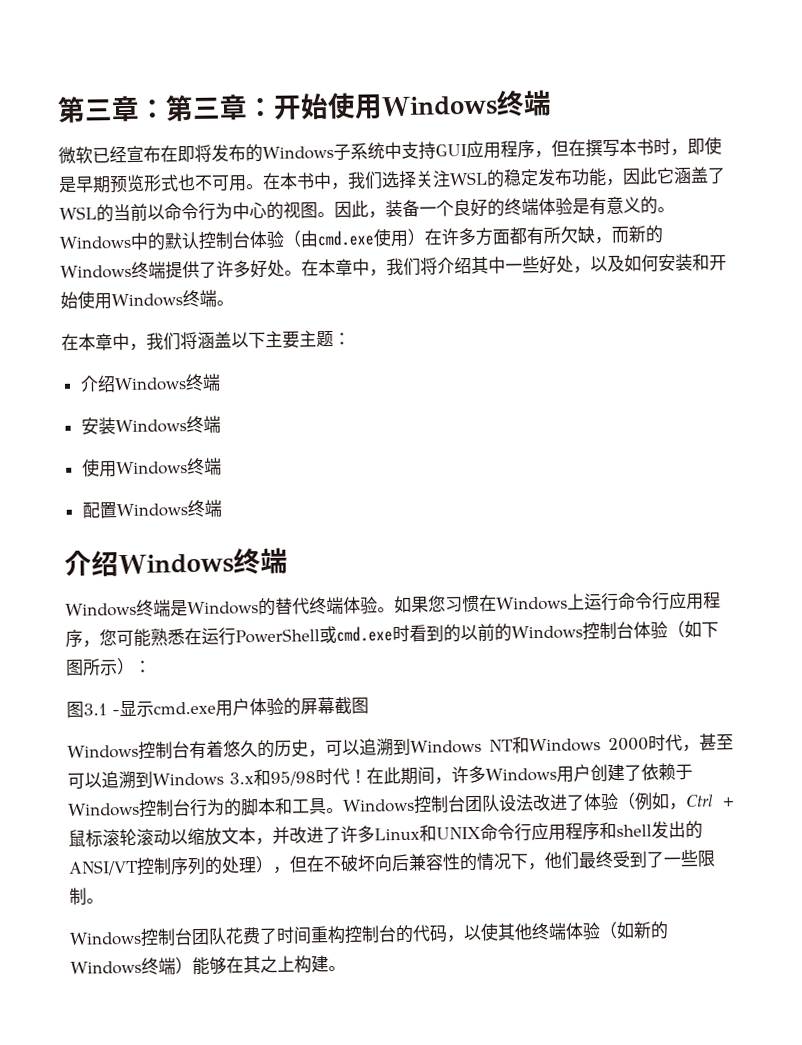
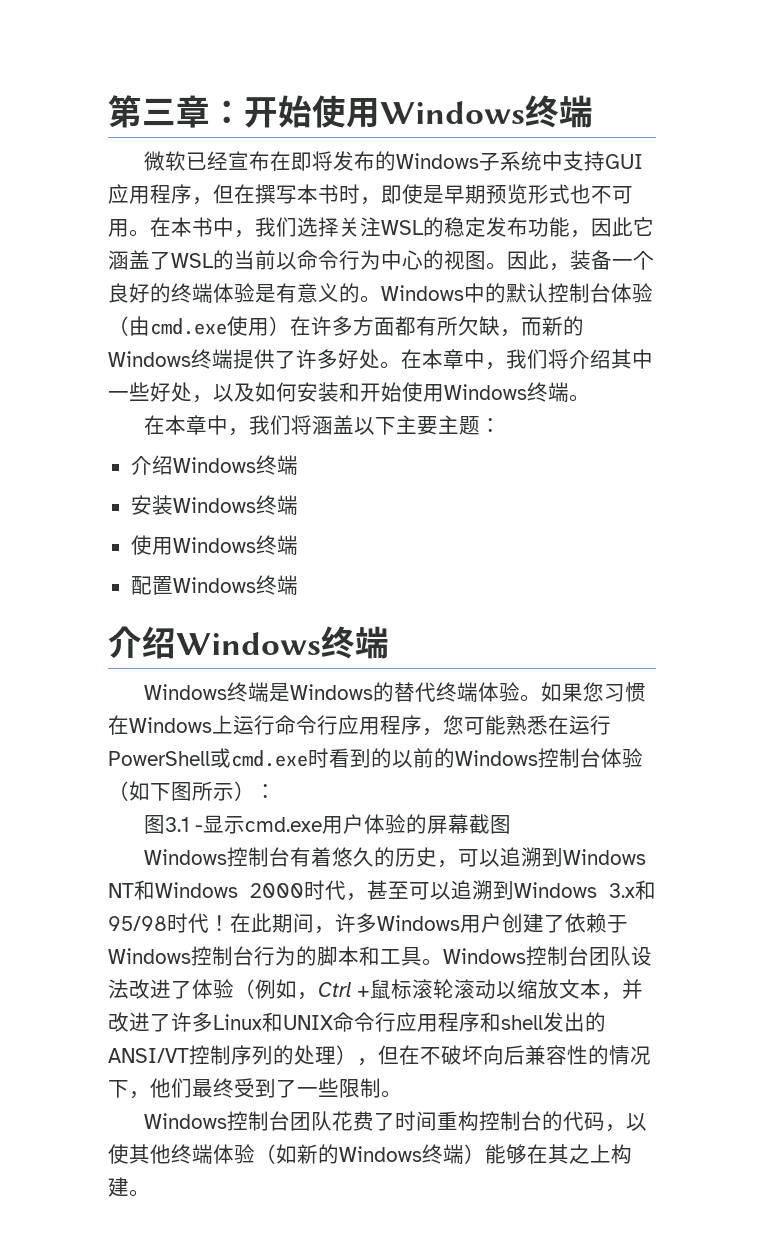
- 第三章：第三章：开始使用Windows终端
+ 第三章：开始使用Windows终端

